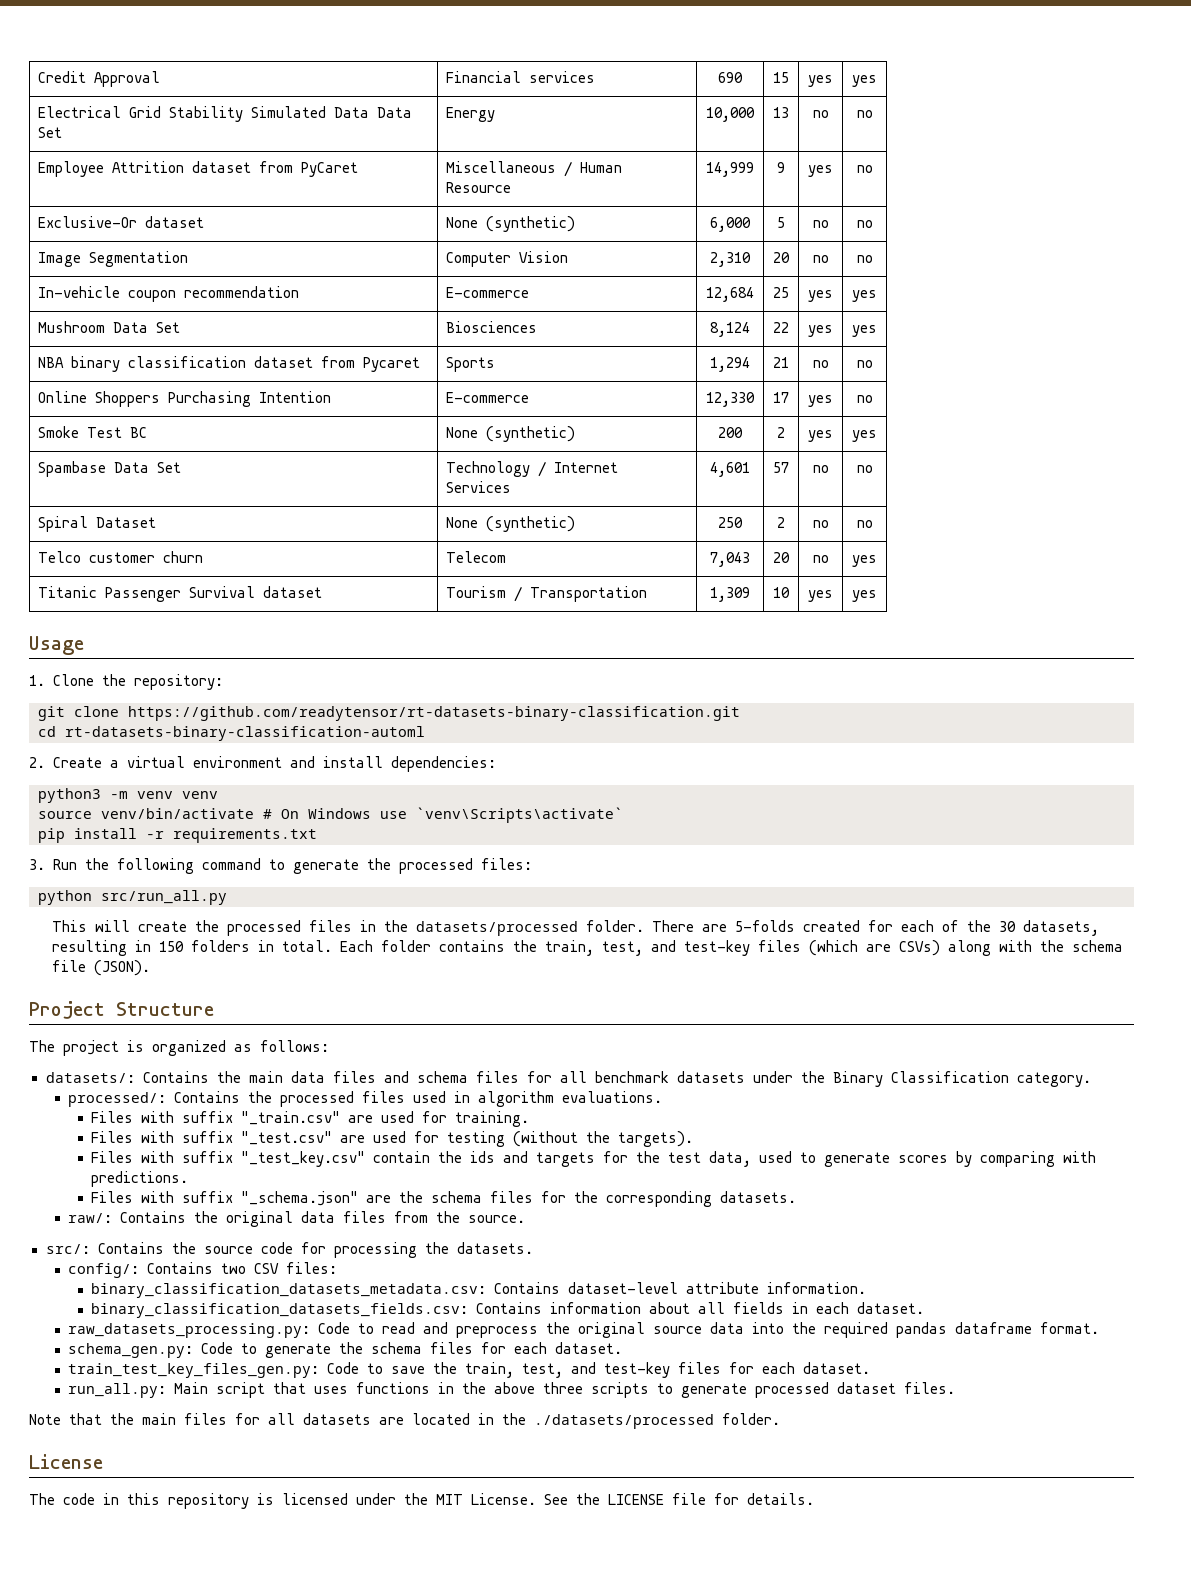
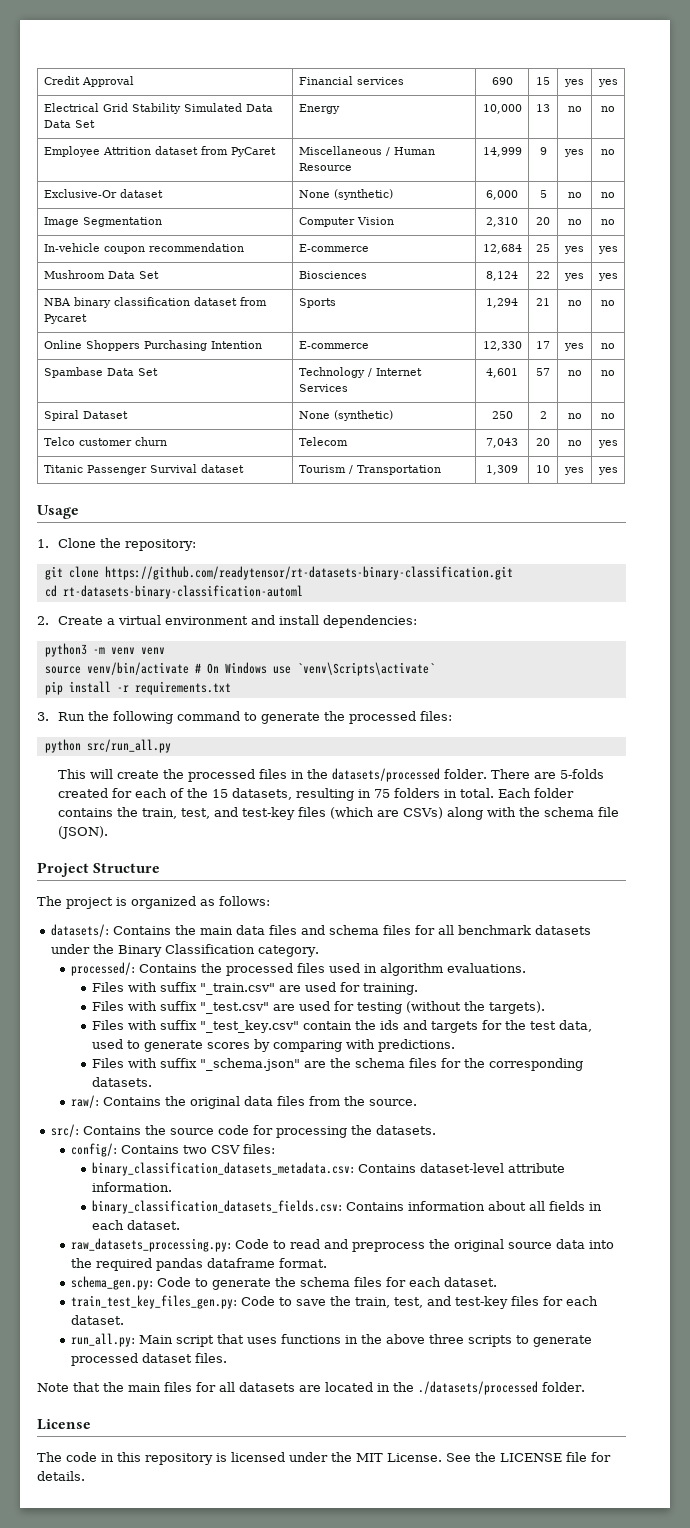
- Smoke Test BC | None (synthetic) | 200 | 2 | yes | yes
- There are 5-folds created for each of the 30 datasets, resulting in 150 folders in total.
+ There are 5-folds created for each of the 15 datasets, resulting in 75 folders in total.

